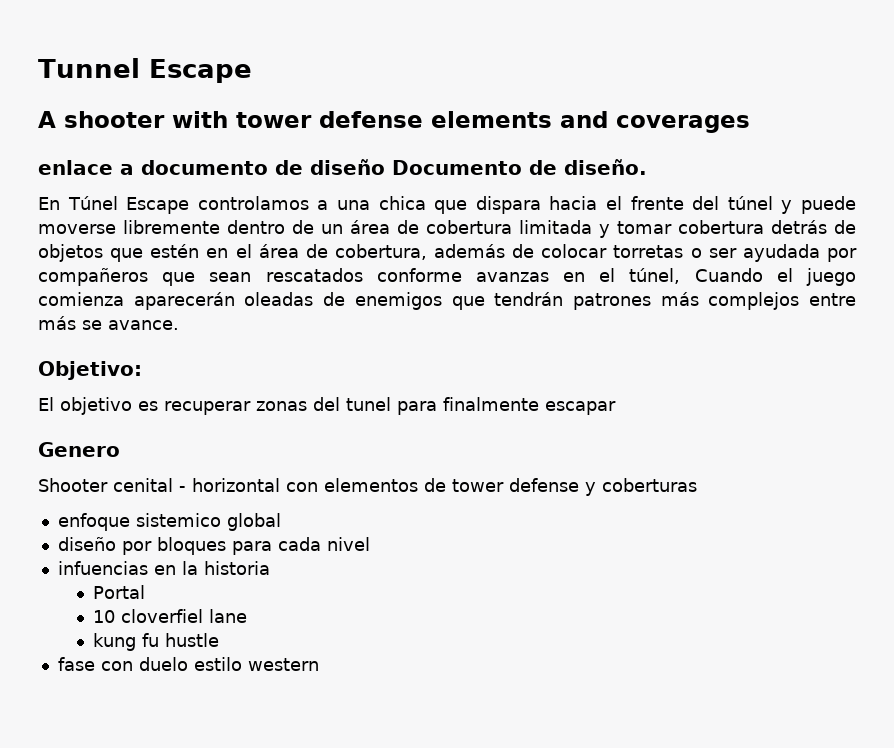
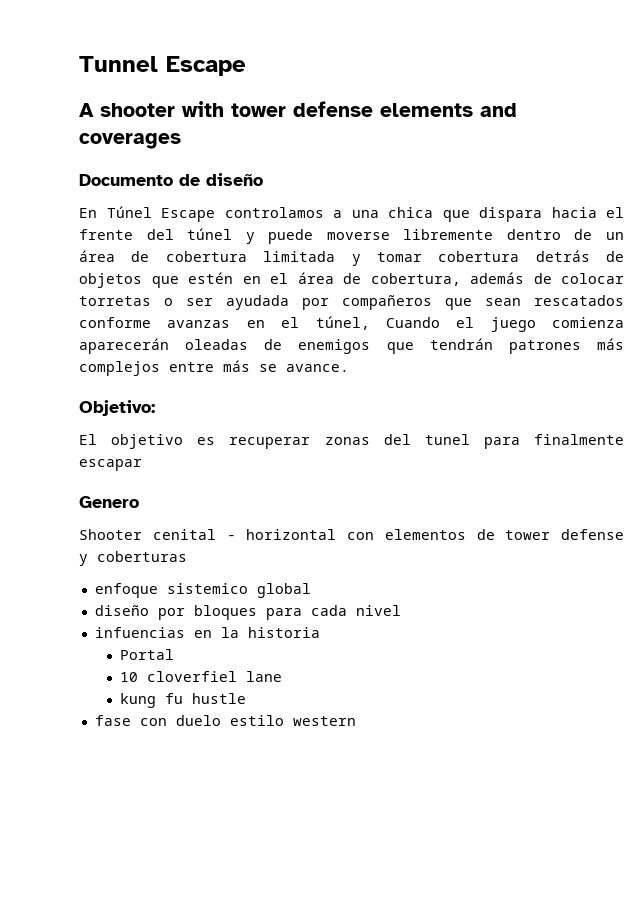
- enlace a documento de diseño Documento de diseño.
+ Documento de diseño

